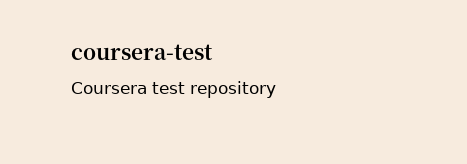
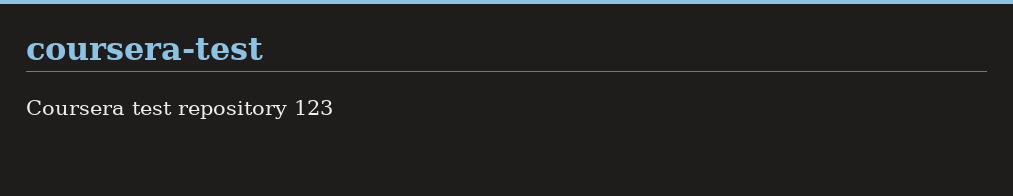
- Coursera test repository
+ Coursera test repository 123

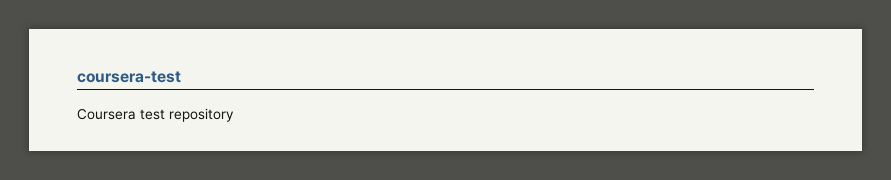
- Coursera test repository 123
+ Coursera test repository

